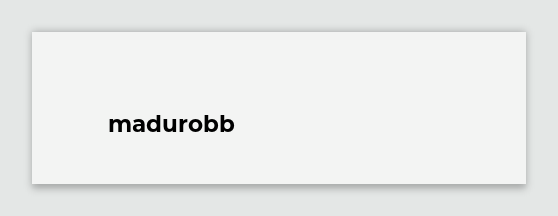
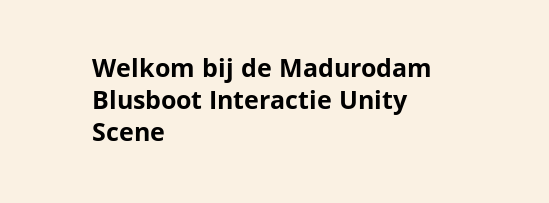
- madurobb
+ Welkom bij de Madurodam Blusboot Interactie Unity Scene

